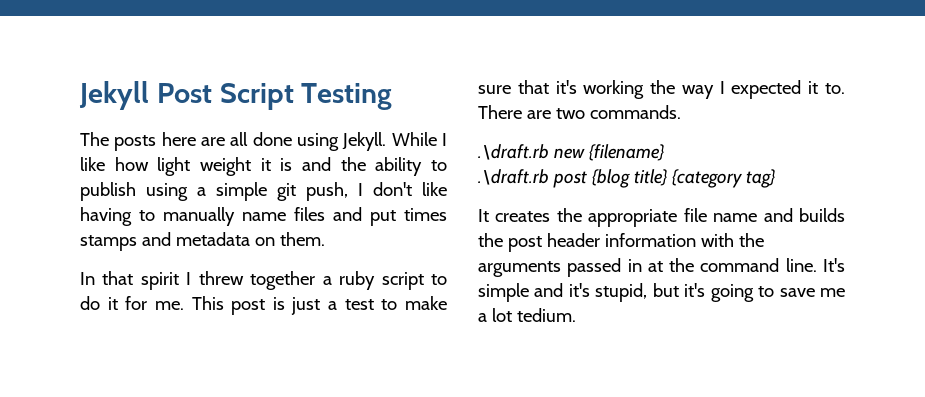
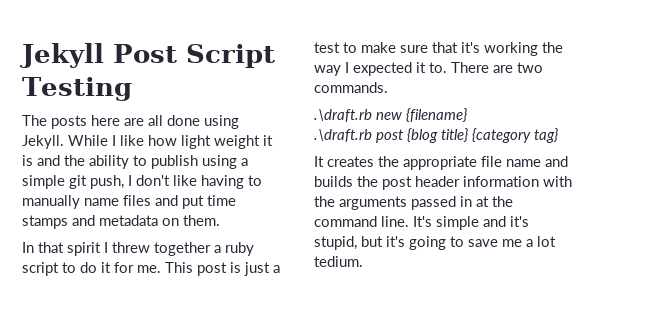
- While I like how light weight it is and the ability to publish using a simple git push, I don't like having to manually name files and put times stamps and metadata on them.
+ While I like how light weight it is and the ability to publish using a simple git push, I don't like having to manually name files and put time stamps and metadata on them.

